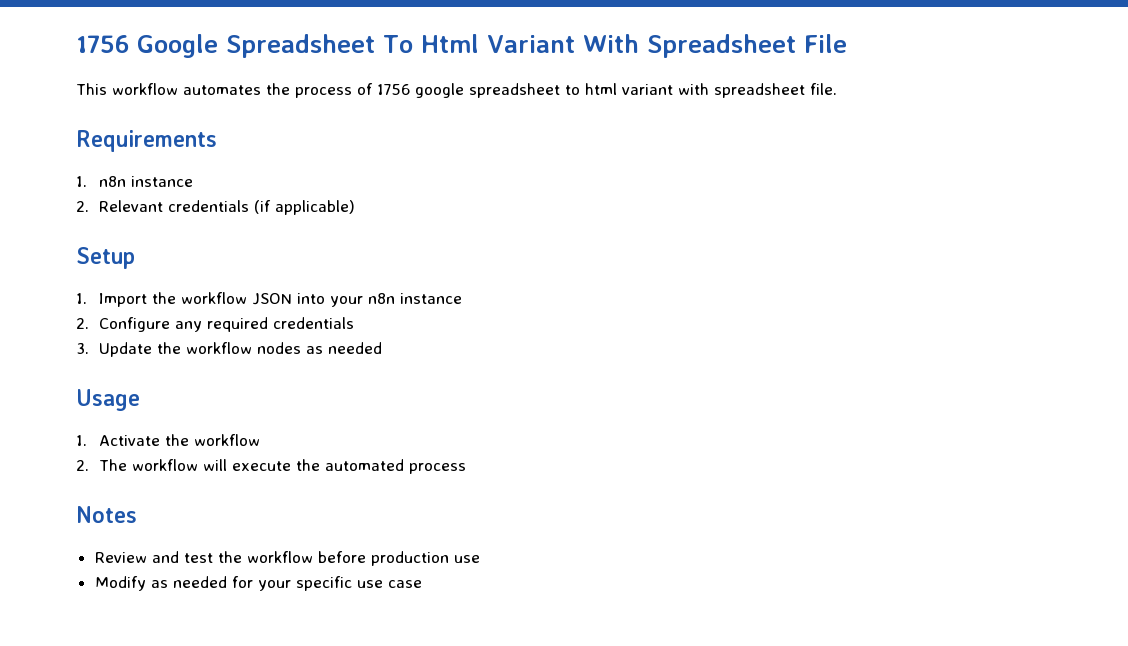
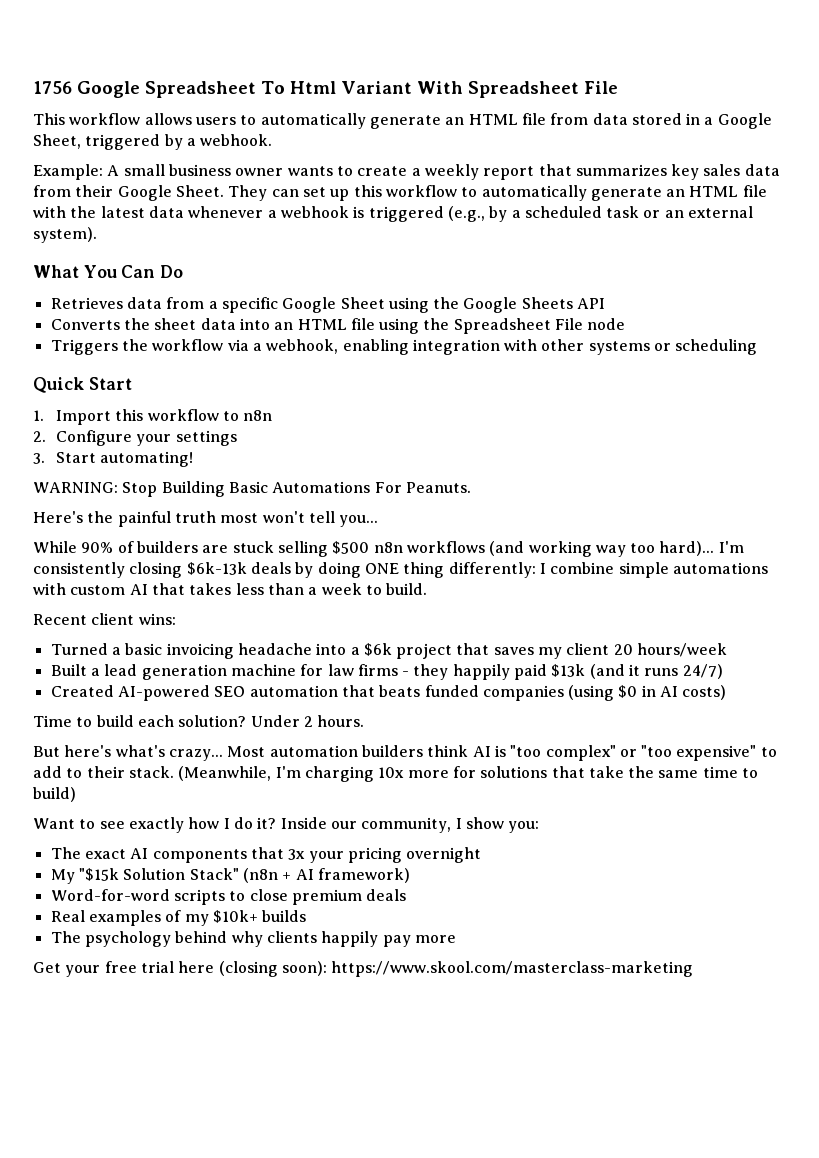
- This workflow automates the process of 1756 google spreadsheet to html variant with spreadsheet file.
- Requirements
- 1. n8n instance
- 2. Relevant credentials (if applicable)
- Setup
- 1. Import the workflow JSON into your n8n instance
+ This workflow allows users to automatically generate an HTML file from data stored in a Google Sheet, triggered by a webhook.
+ Example: A small business owner wants to create a weekly report that summarizes key sales data from their Google Sheet. They can set up this workflow to automatically generate an HTML file with the latest data whenever a webhook is triggered (e.g., by a scheduled task or an external system).
+ What You Can Do
+ Retrieves data from a specific Google Sheet using the Google Sheets API
+ Converts the sheet data into an HTML file using the Spreadsheet File node
+ Triggers the workflow via a webhook, enabling integration with other systems or scheduling
+ Quick Start
+ 1. Import this workflow to n8n
- 2. Configure any required credentials
- 3. Update the workflow nodes as needed
- Usage
- 1. Activate the workflow
- 2. The workflow will execute the automated process
- Notes
- Review and test the workflow before production use
- Modify as needed for your specific use case
+ 2. Configure your settings
+ 3. Start automating!
+ WARNING: Stop Building Basic Automations For Peanuts.
+ Here's the painful truth most won't tell you...
+ While 90% of builders are stuck selling $500 n8n workflows (and working way too hard)... I'm consistently closing $6k-13k deals by doing ONE thing differently: I combine simple automations with custom AI that takes less than a week to build.
+ Recent client wins:
+ Turned a basic invoicing headache into a $6k project that saves my client 20 hours/week
+ Built a lead generation machine for law firms - they happily paid $13k (and it runs 24/7)
+ Created AI-powered SEO automation that beats funded companies (using $0 in AI costs)
+ Time to build each solution? Under 2 hours.
+ But here's what's crazy... Most automation builders think AI is "too complex" or "too expensive" to add to their stack. (Meanwhile, I'm charging 10x more for solutions that take the same time to build)
+ Want to see exactly how I do it? Inside our community, I show you:
+ The exact AI components that 3x your pricing overnight
+ My "$15k Solution Stack" (n8n + AI framework)
+ Word-for-word scripts to close premium deals
+ Real examples of my $10k+ builds
+ The psychology behind why clients happily pay more
+ Get your free trial here (closing soon): https://www.skool.com/masterclass-marketing

